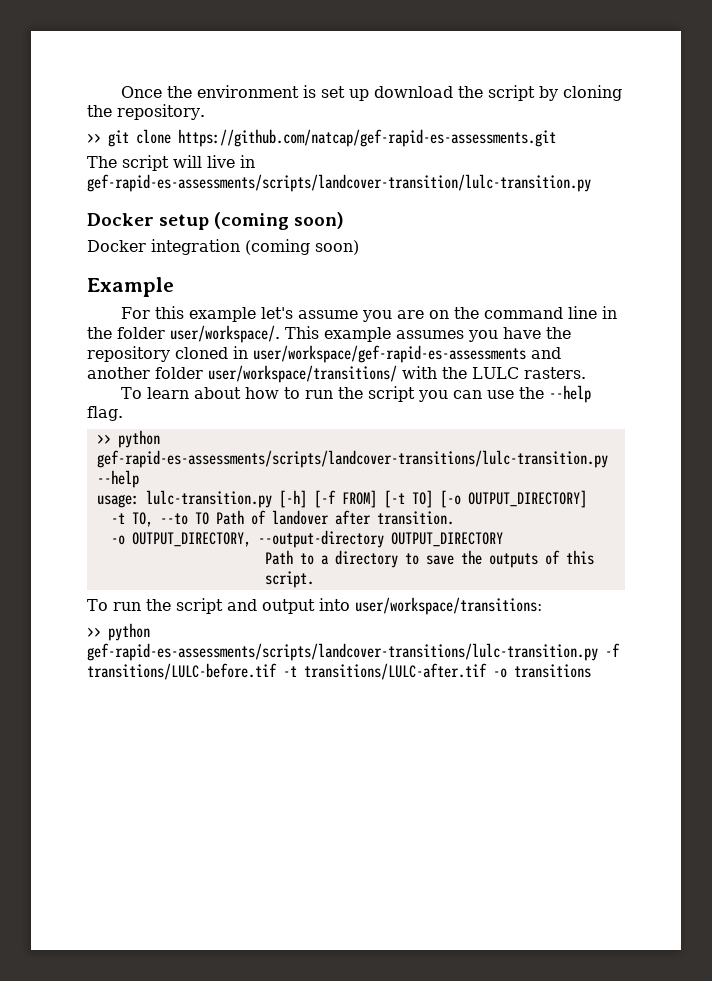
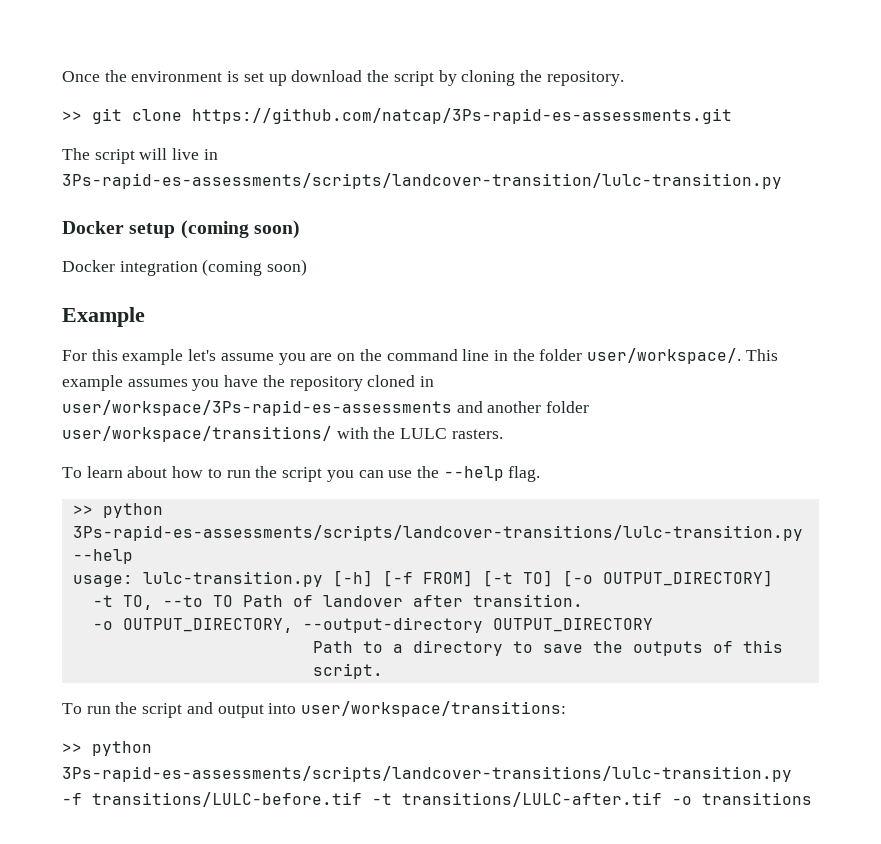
- >> git clone https://github.com/natcap/gef-rapid-es-assessments.git
+ >> git clone https://github.com/natcap/3Ps-rapid-es-assessments.git
- The script will live in gef-rapid-es-assessments/scripts/landcover-transition/lulc-transition.py
+ The script will live in 3Ps-rapid-es-assessments/scripts/landcover-transition/lulc-transition.py
- This example assumes you have the repository cloned in user/workspace/gef-rapid-es-assessments and another folder user/workspace/transitions/ with the LULC rasters.
+ This example assumes you have the repository cloned in user/workspace/3Ps-rapid-es-assessments and another folder user/workspace/transitions/ with the LULC rasters.
- >> python gef-rapid-es-assessments/scripts/landcover-transitions/lulc-transition.py --help
+ >> python 3Ps-rapid-es-assessments/scripts/landcover-transitions/lulc-transition.py --help
- >> python gef-rapid-es-assessments/scripts/landcover-transitions/lulc-transition.py -f transitions/LULC-before.tif -t transitions/LULC-after.tif -o transitions
+ >> python 3Ps-rapid-es-assessments/scripts/landcover-transitions/lulc-transition.py -f transitions/LULC-before.tif -t transitions/LULC-after.tif -o transitions

